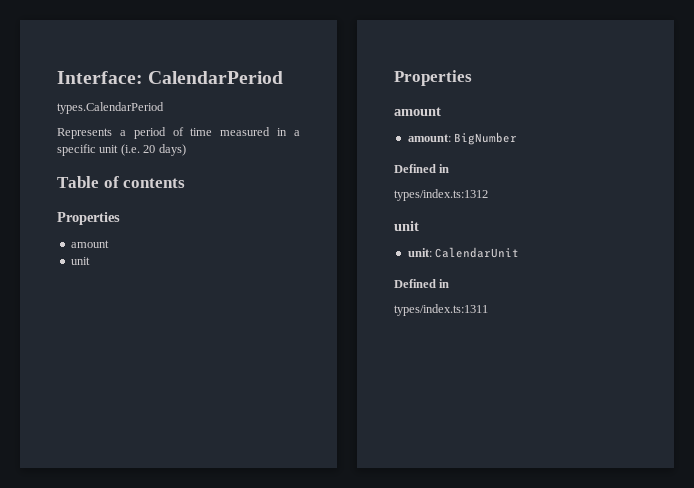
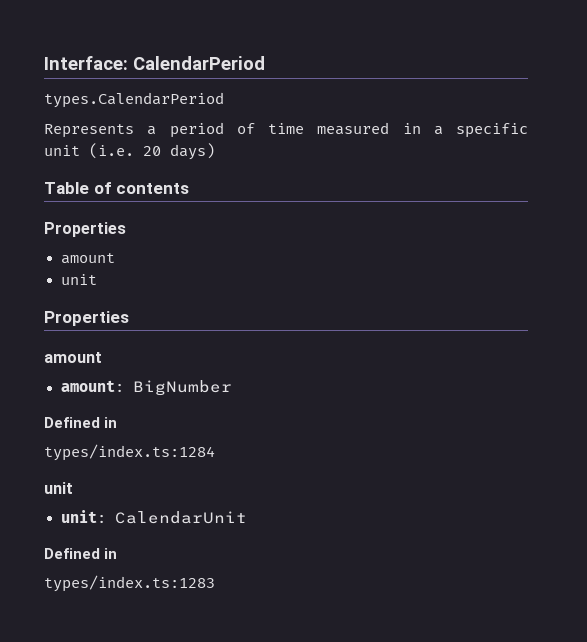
- types/index.ts:1312
+ types/index.ts:1284
- types/index.ts:1311
+ types/index.ts:1283

